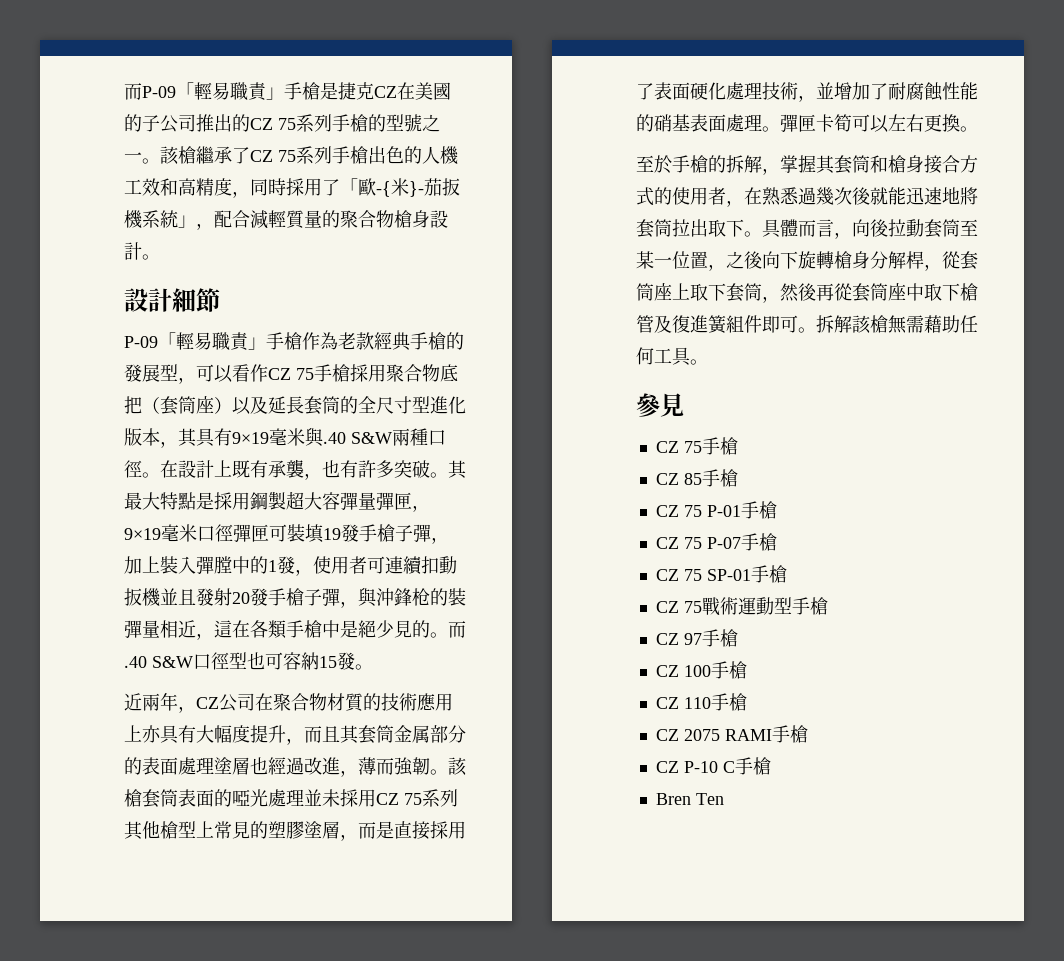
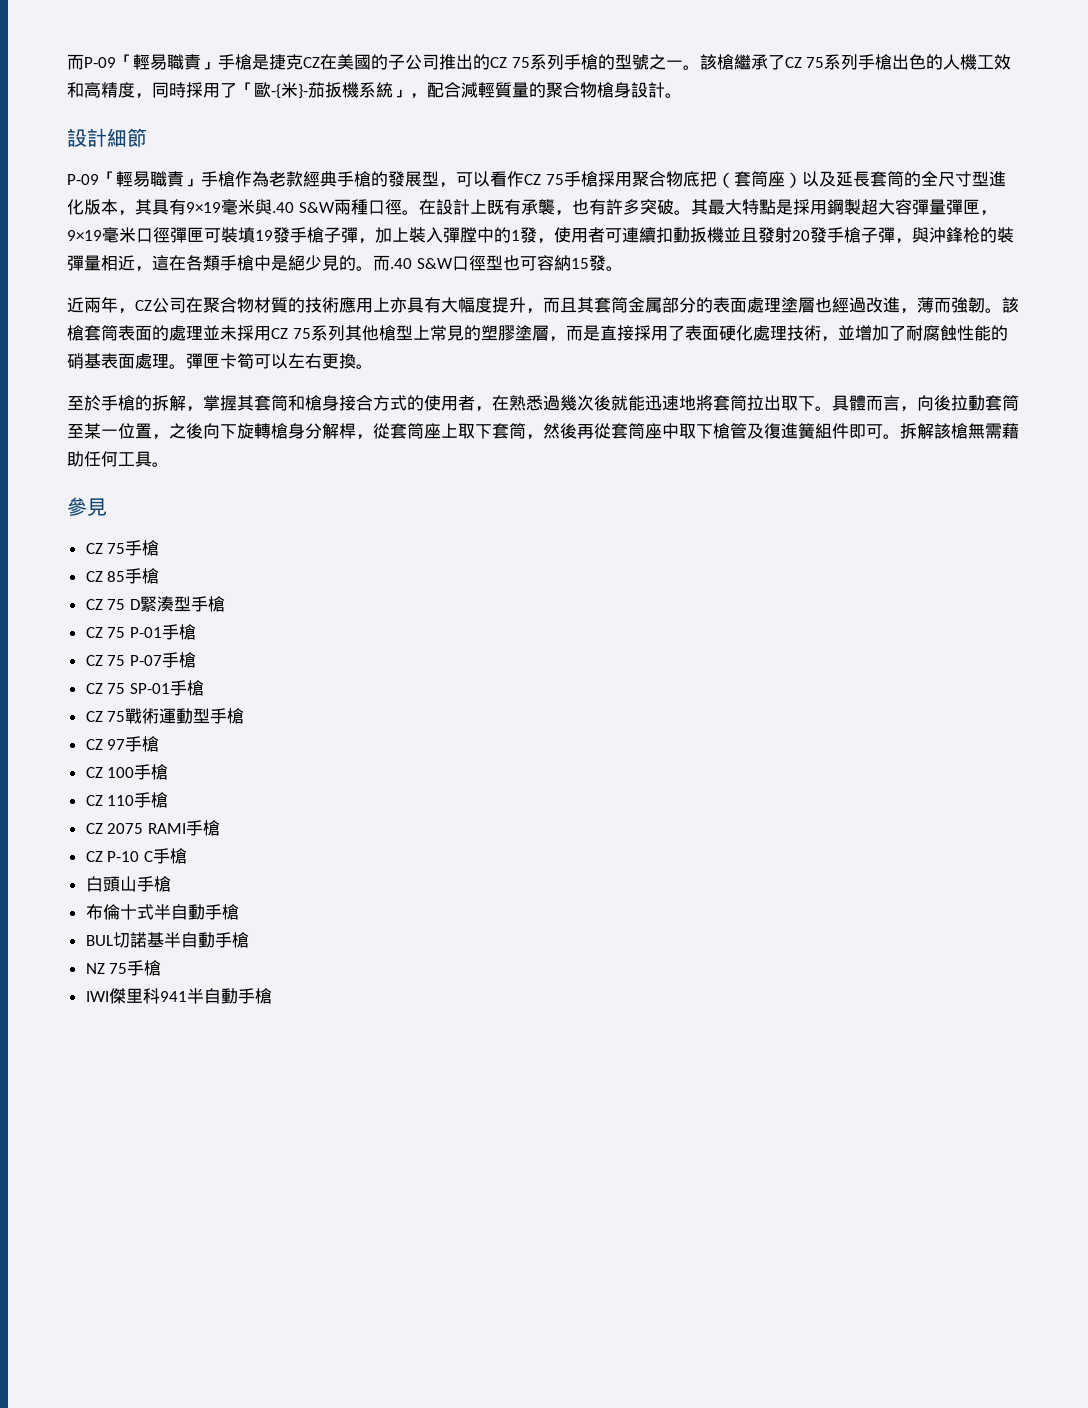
- 該槍套筒表面的啞光處理並未採用CZ 75系列其他槍型上常見的塑膠塗層，而是直接採用了表面硬化處理技術，並增加了耐腐蝕性能的硝基表面處理。
+ 該槍套筒表面的處理並未採用CZ 75系列其他槍型上常見的塑膠塗層，而是直接採用了表面硬化處理技術，並增加了耐腐蝕性能的硝基表面處理。
+ CZ 75 D緊湊型手槍
- Bren Ten
+ 白頭山手槍
+ 布倫十式半自動手槍
+ BUL切諾基半自動手槍
+ NZ 75手槍
+ IWI傑里科941半自動手槍

